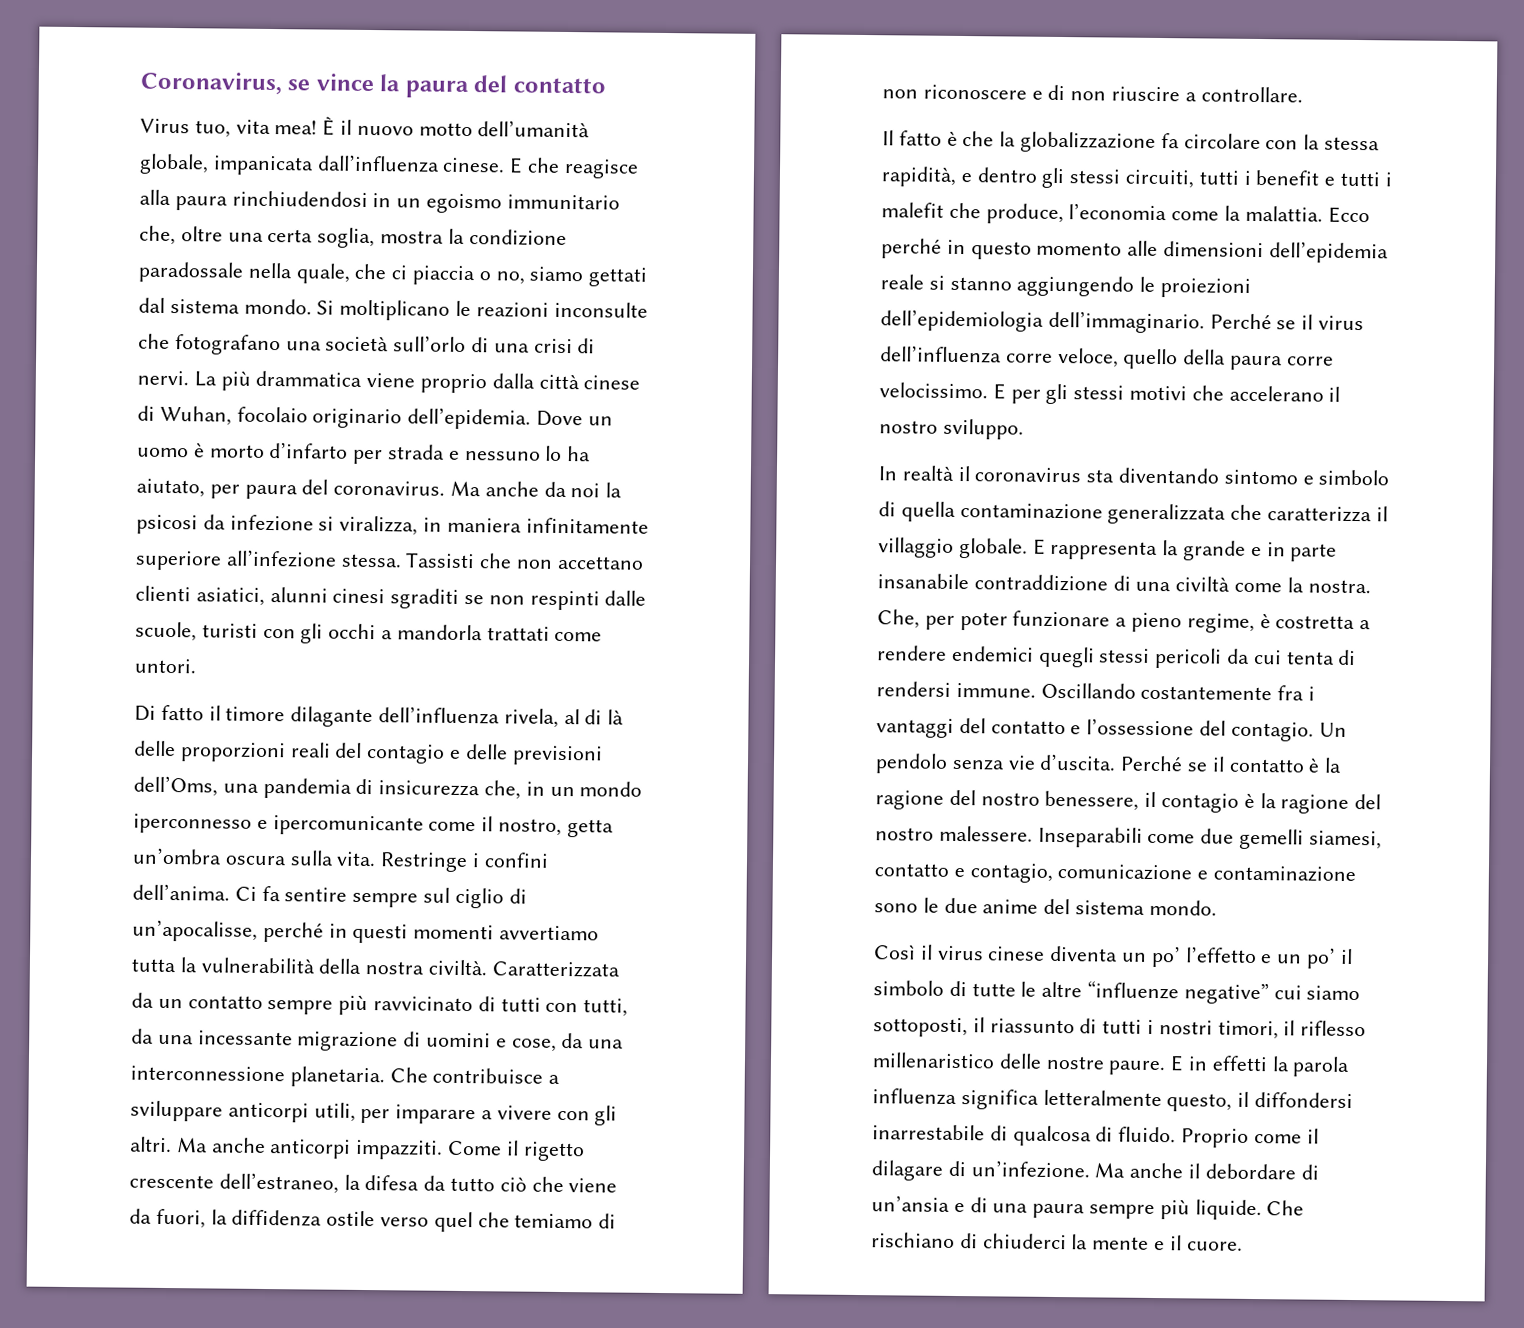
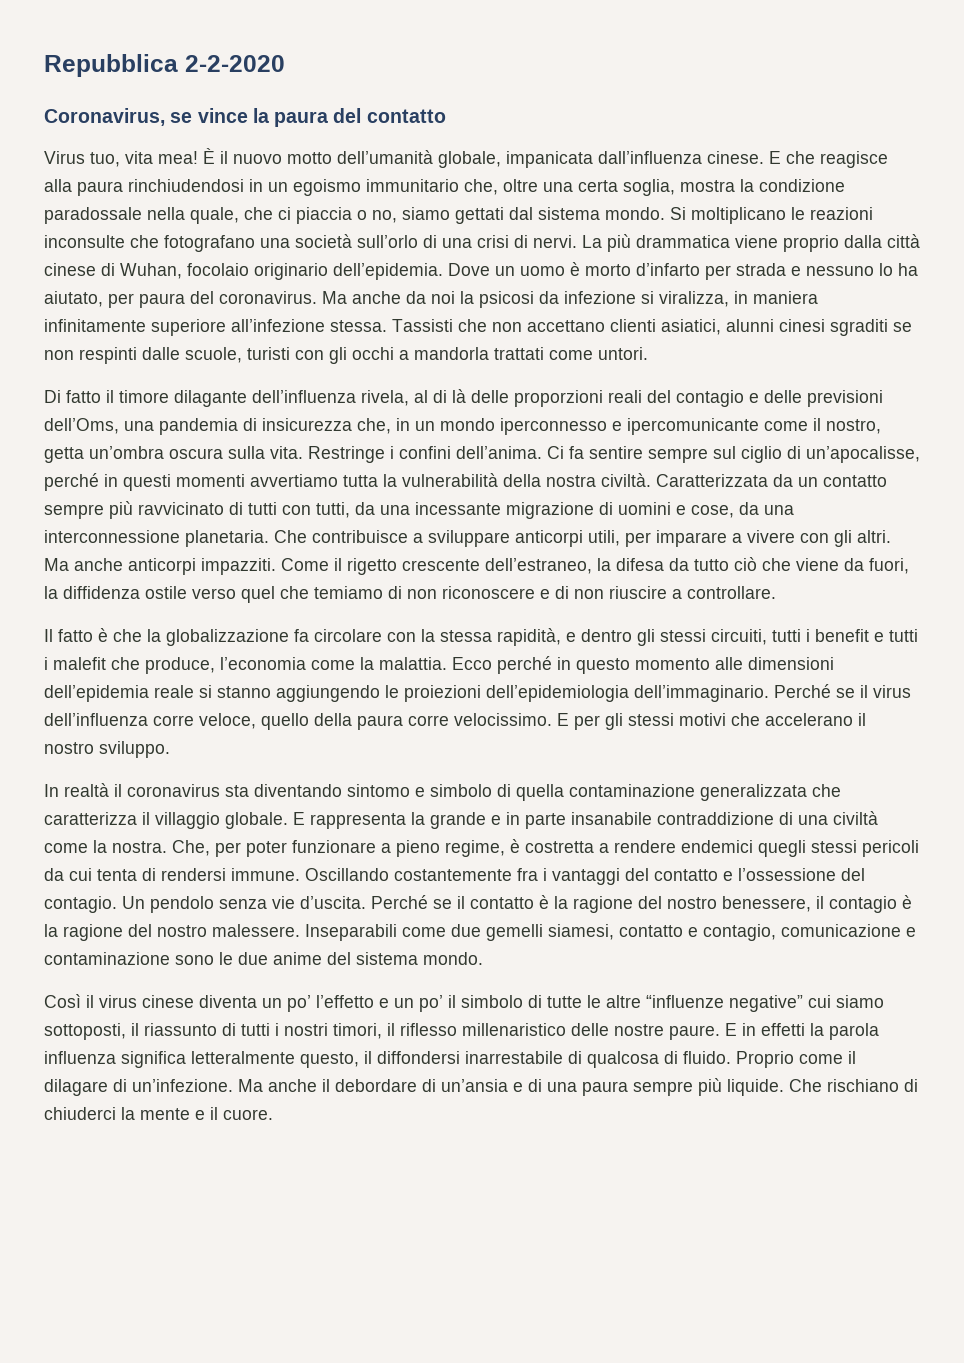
+ Repubblica 2-2-2020

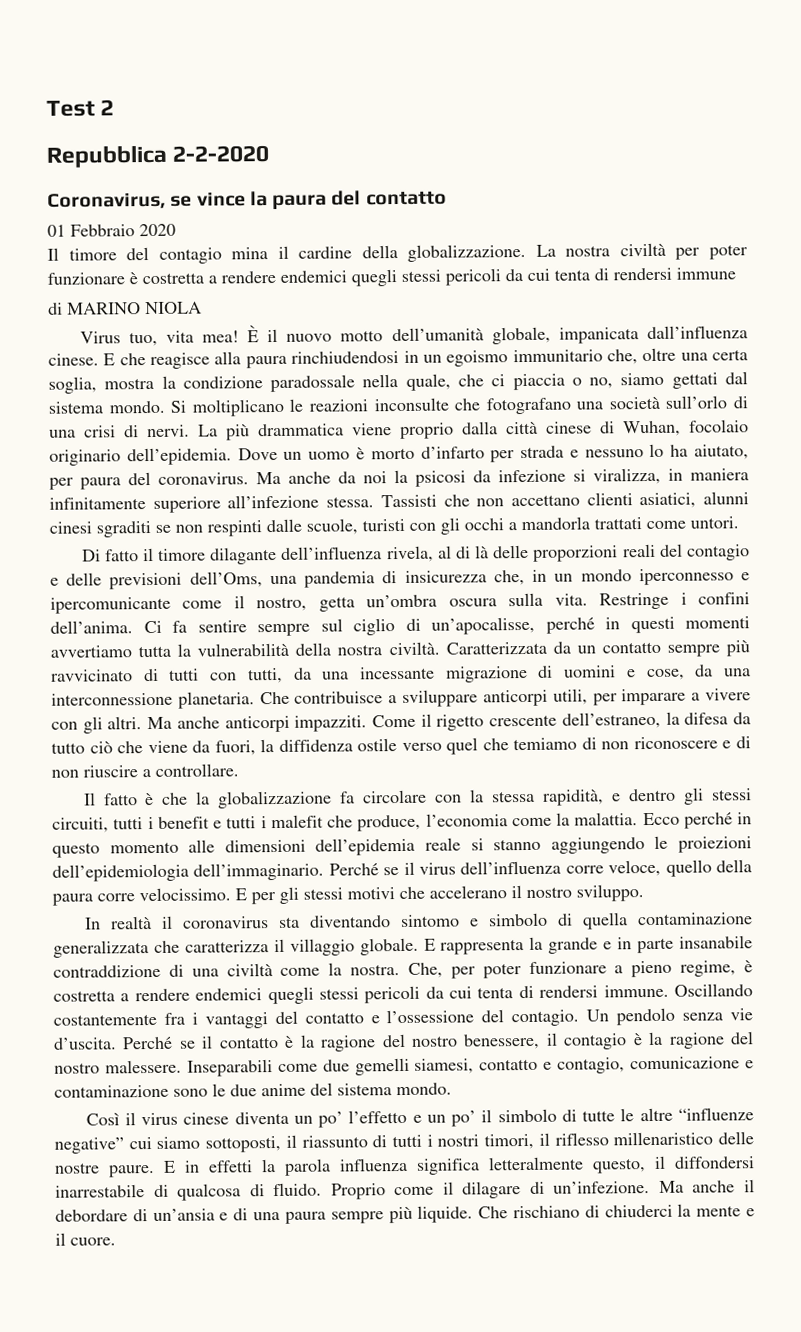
+ Test 2
+ 01 Febbraio 2020
+ Il timore del contagio mina il cardine della globalizzazione. La nostra civiltà per poter funzionare è costretta a rendere endemici quegli stessi pericoli da cui tenta di rendersi immune
+ di MARINO NIOLA

